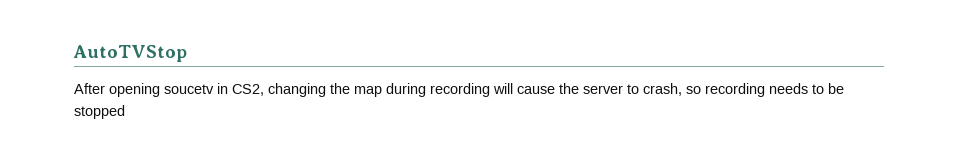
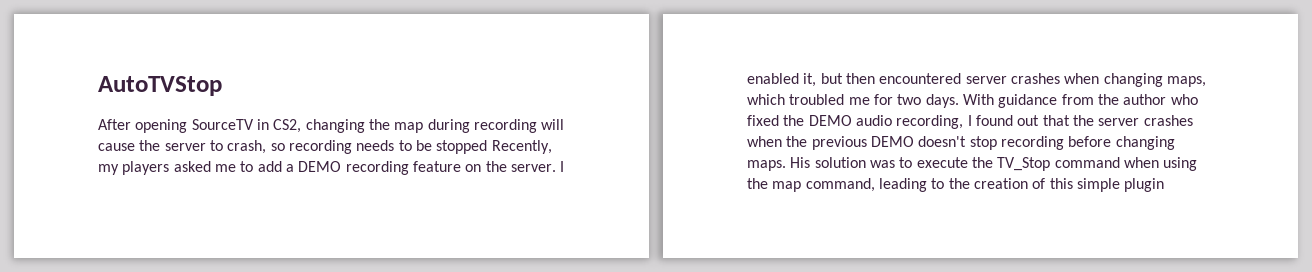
- After opening soucetv in CS2, changing the map during recording will cause the server to crash, so recording needs to be stopped
+ After opening SourceTV in CS2, changing the map during recording will cause the server to crash, so recording needs to be stopped Recently, my players asked me to add a DEMO recording feature on the server. I enabled it, but then encountered server crashes when changing maps, which troubled me for two days. With guidance from the author who fixed the DEMO audio recording, I found out that the server crashes when the previous DEMO doesn't stop recording before changing maps. His solution was to execute the TV_Stop command when using the map command, leading to the creation of this simple plugin

